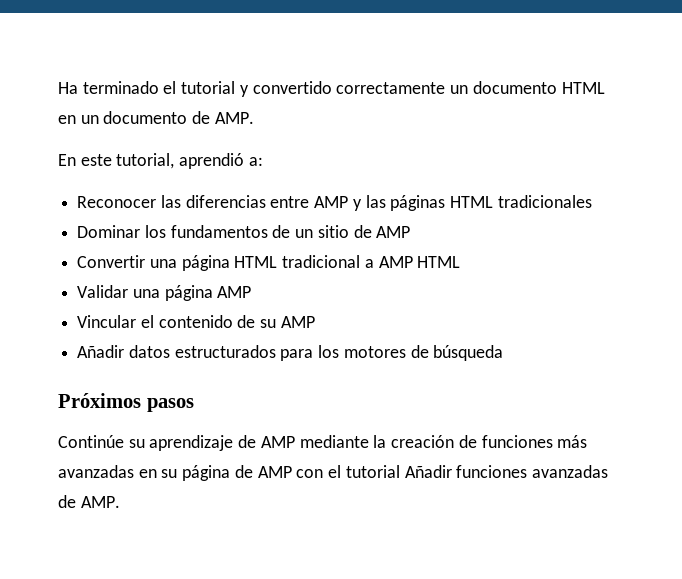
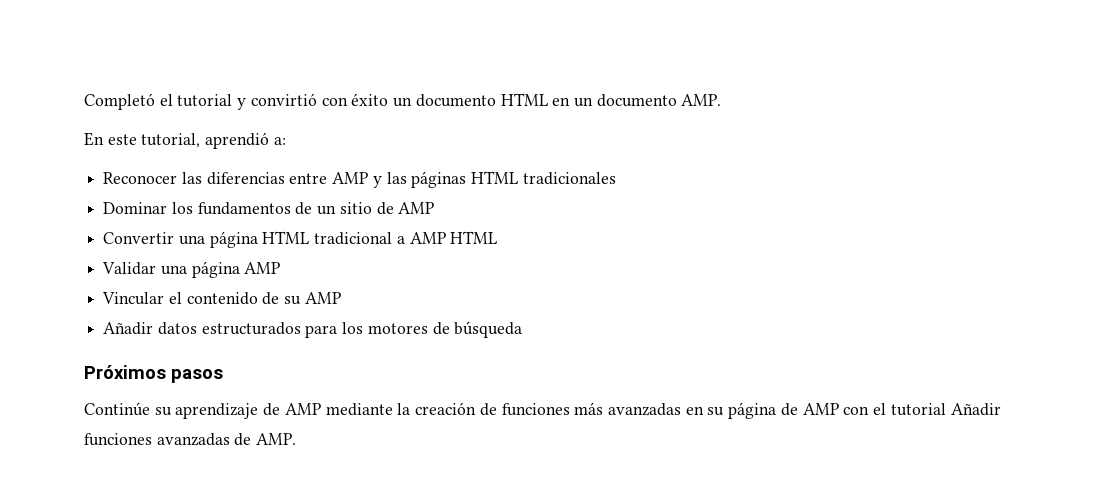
- Ha terminado el tutorial y convertido correctamente un documento HTML en un documento de AMP.
+ Completó el tutorial y convirtió con éxito un documento HTML en un documento AMP.

